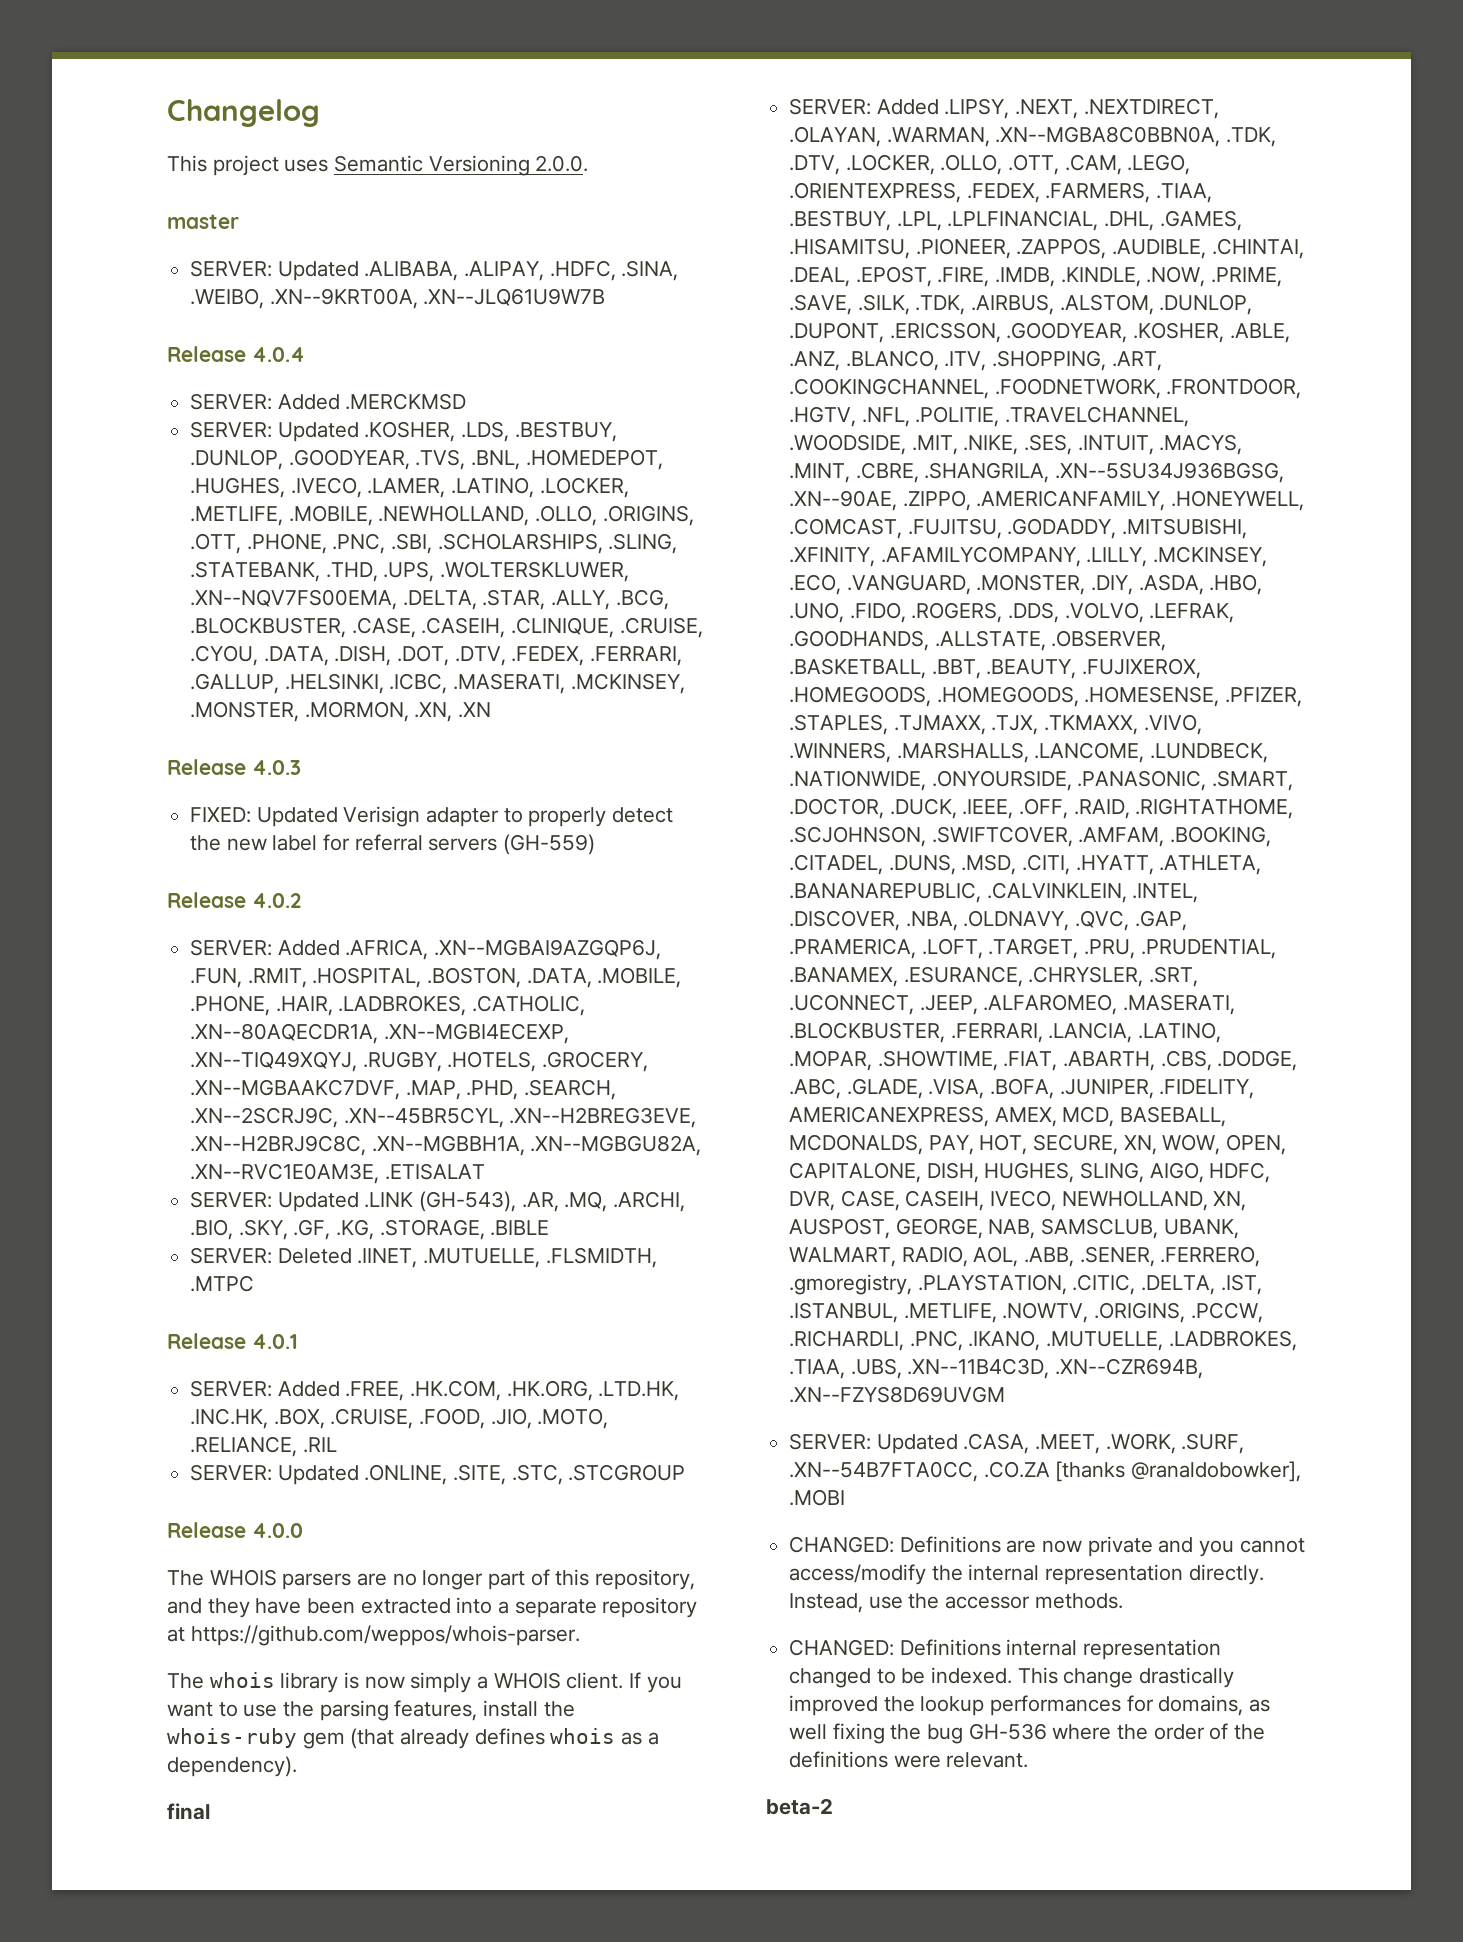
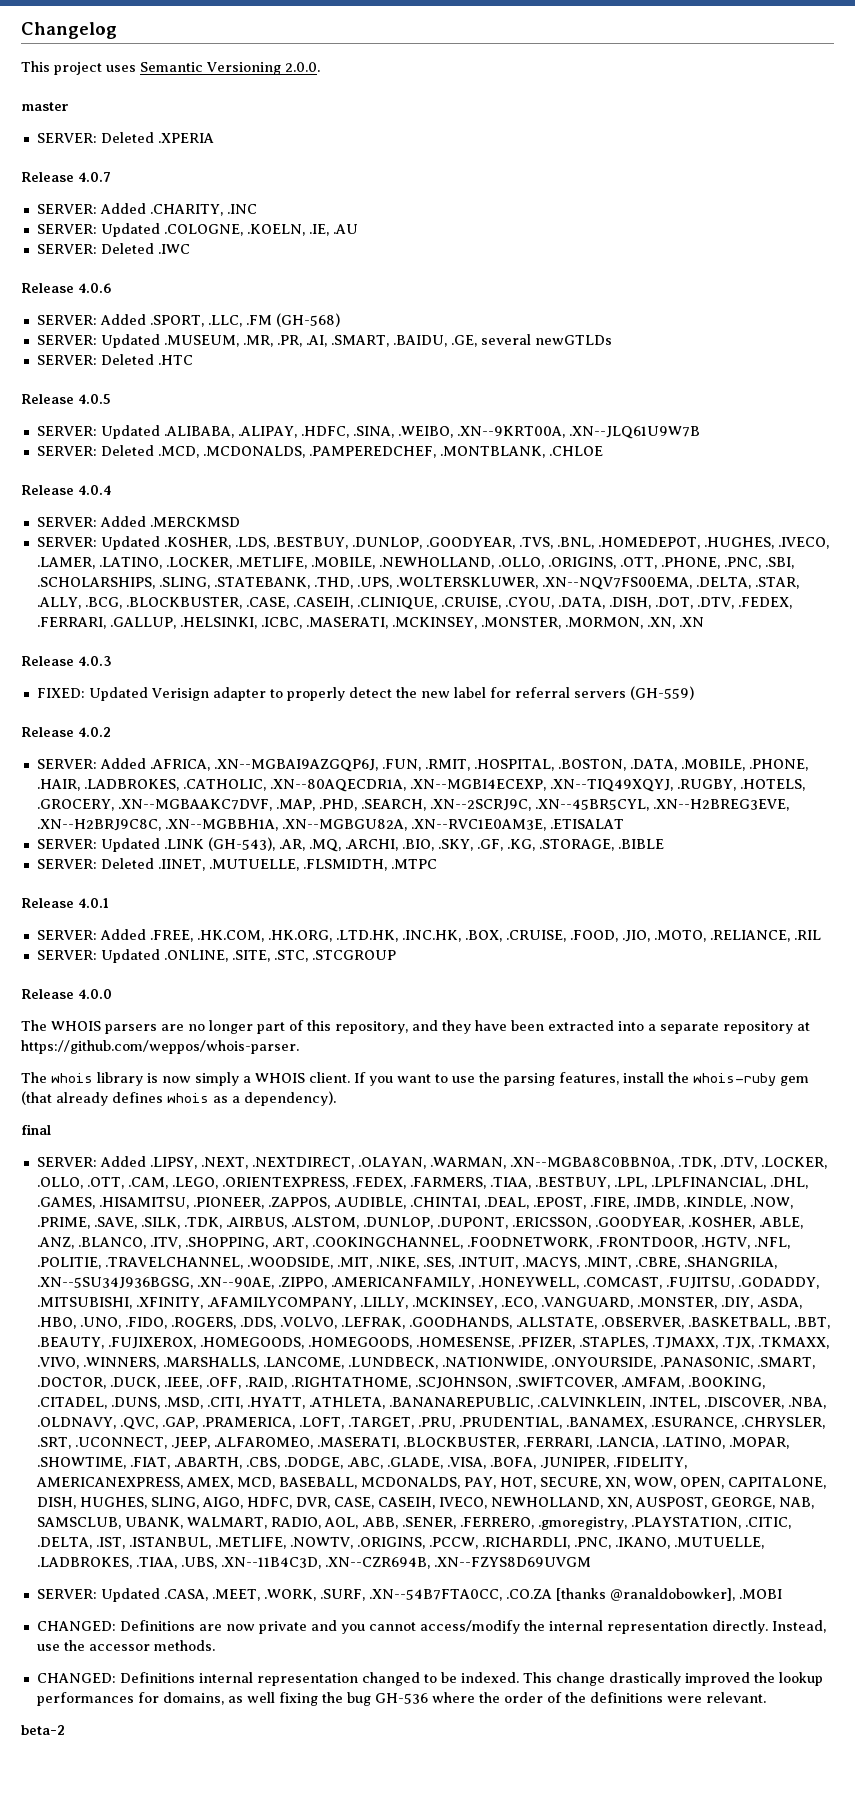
+ SERVER: Deleted .XPERIA
+ Release 4.0.7
+ SERVER: Added .CHARITY, .INC
+ SERVER: Updated .COLOGNE, .KOELN, .IE, .AU
+ SERVER: Deleted .IWC
+ Release 4.0.6
+ SERVER: Added .SPORT, .LLC, .FM (GH-568)
+ SERVER: Updated .MUSEUM, .MR, .PR, .AI, .SMART, .BAIDU, .GE, several newGTLDs
+ SERVER: Deleted .HTC
+ Release 4.0.5
+ SERVER: Deleted .MCD, .MCDONALDS, .PAMPEREDCHEF, .MONTBLANK, .CHLOE

